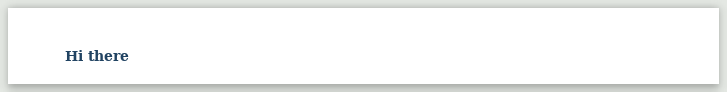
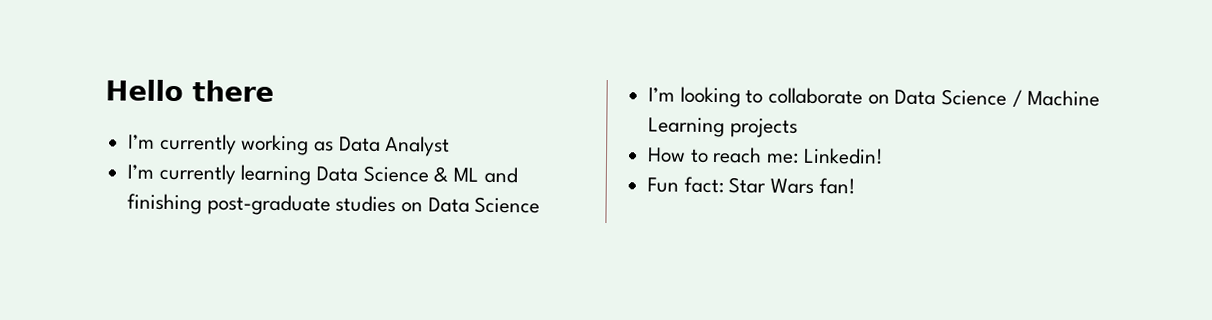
- Hi there
+ Hello there
+ I’m currently working as Data Analyst
+ I’m currently learning Data Science & ML and finishing post-graduate studies on Data Science
+ I’m looking to collaborate on Data Science / Machine Learning projects
+ How to reach me: Linkedin!
+ Fun fact: Star Wars fan!

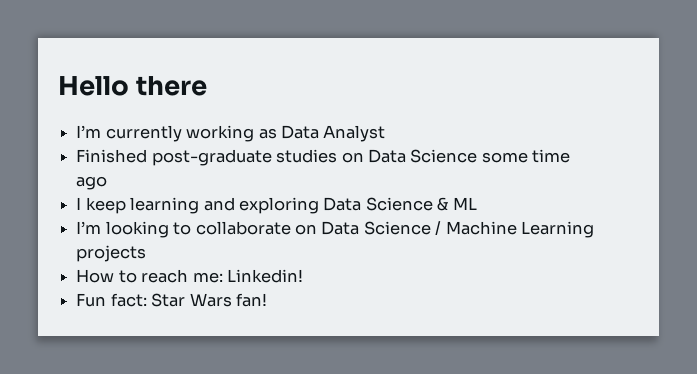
- I’m currently learning Data Science & ML and finishing post-graduate studies on Data Science
+ Finished post-graduate studies on Data Science some time ago
+ I keep learning and exploring Data Science & ML

